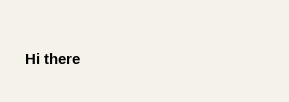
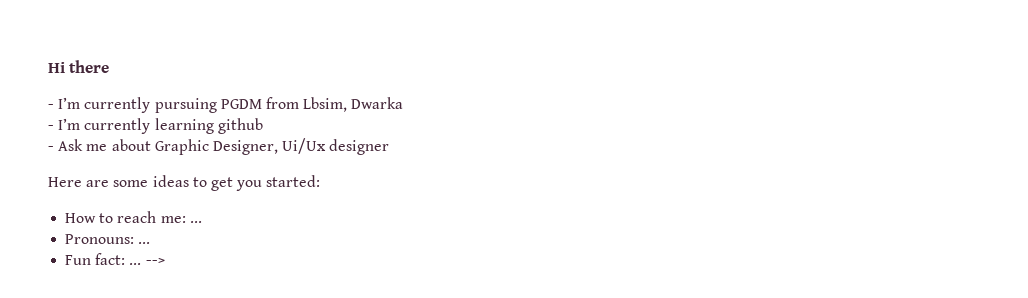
+ - I’m currently pursuing PGDM from Lbsim, Dwarka
+ - I’m currently learning github
+ - Ask me about Graphic Designer, Ui/Ux designer
+ Here are some ideas to get you started:
+ How to reach me: ...
+ Pronouns: ...
+ Fun fact: ... -->

